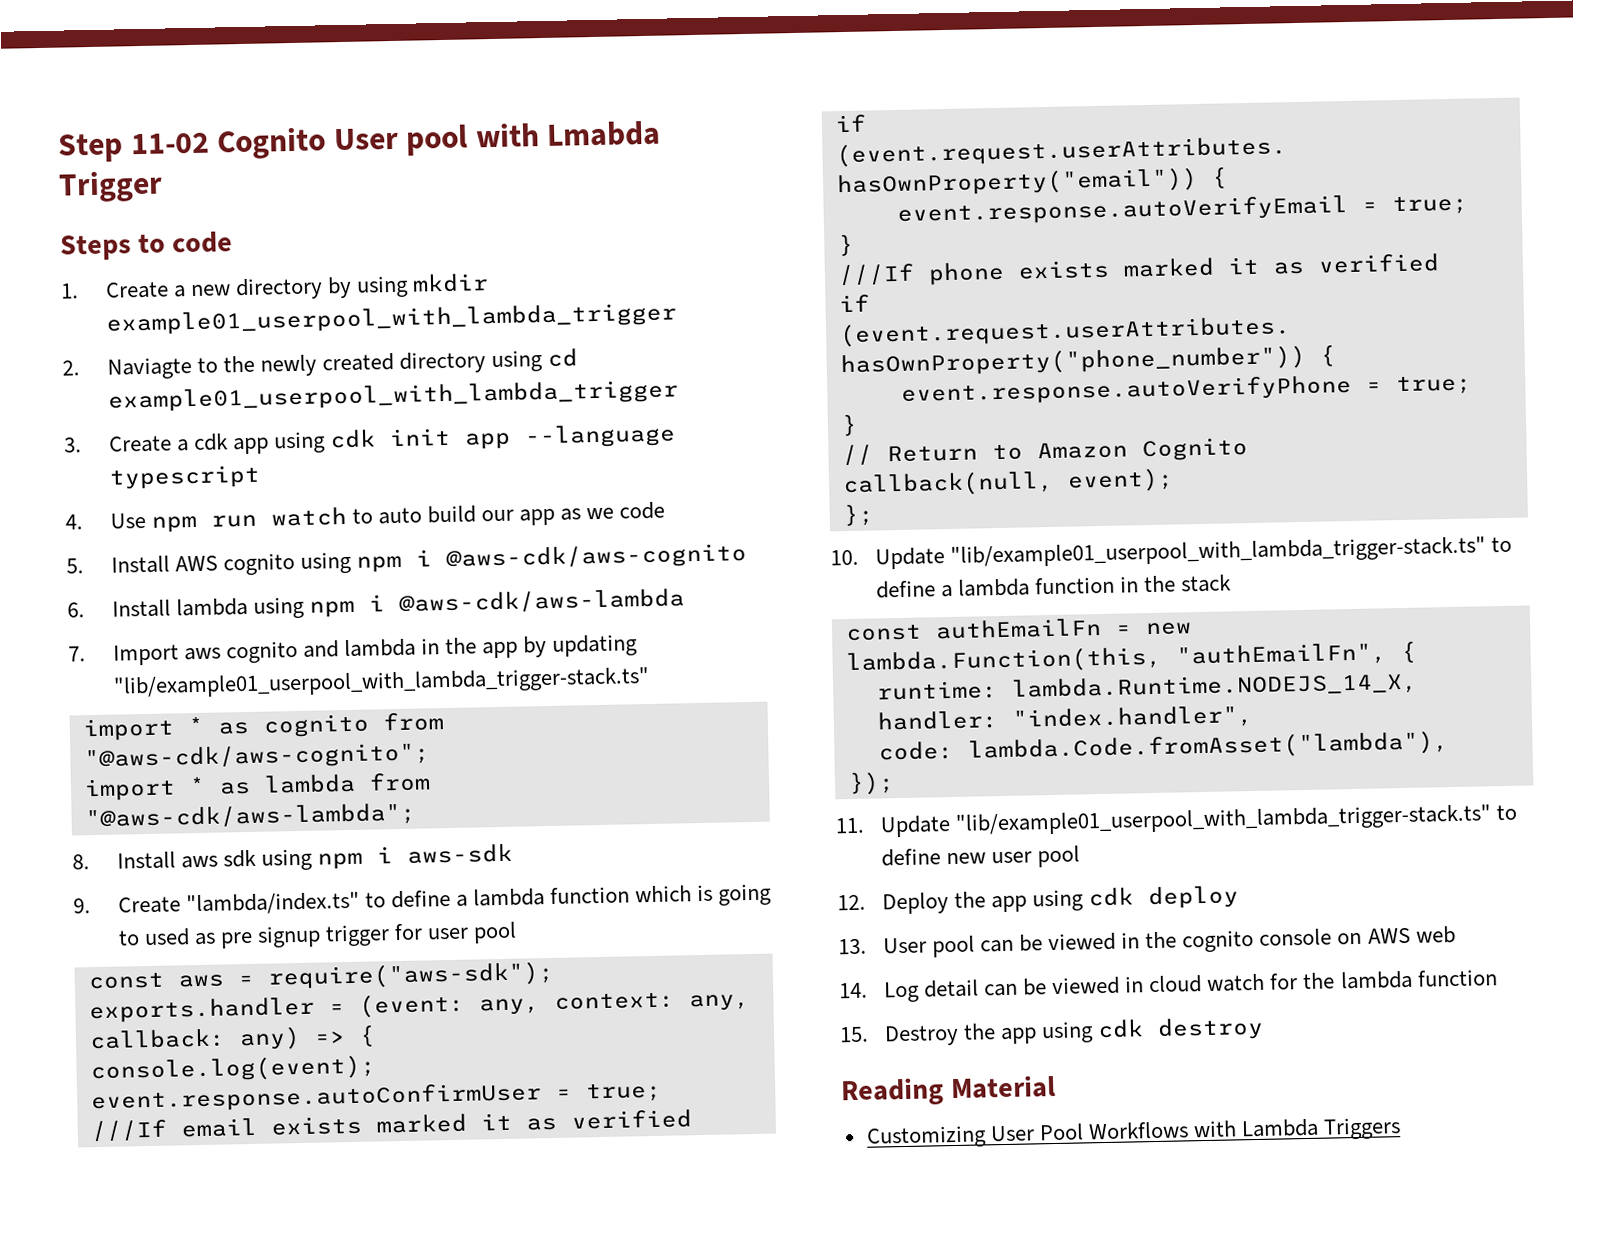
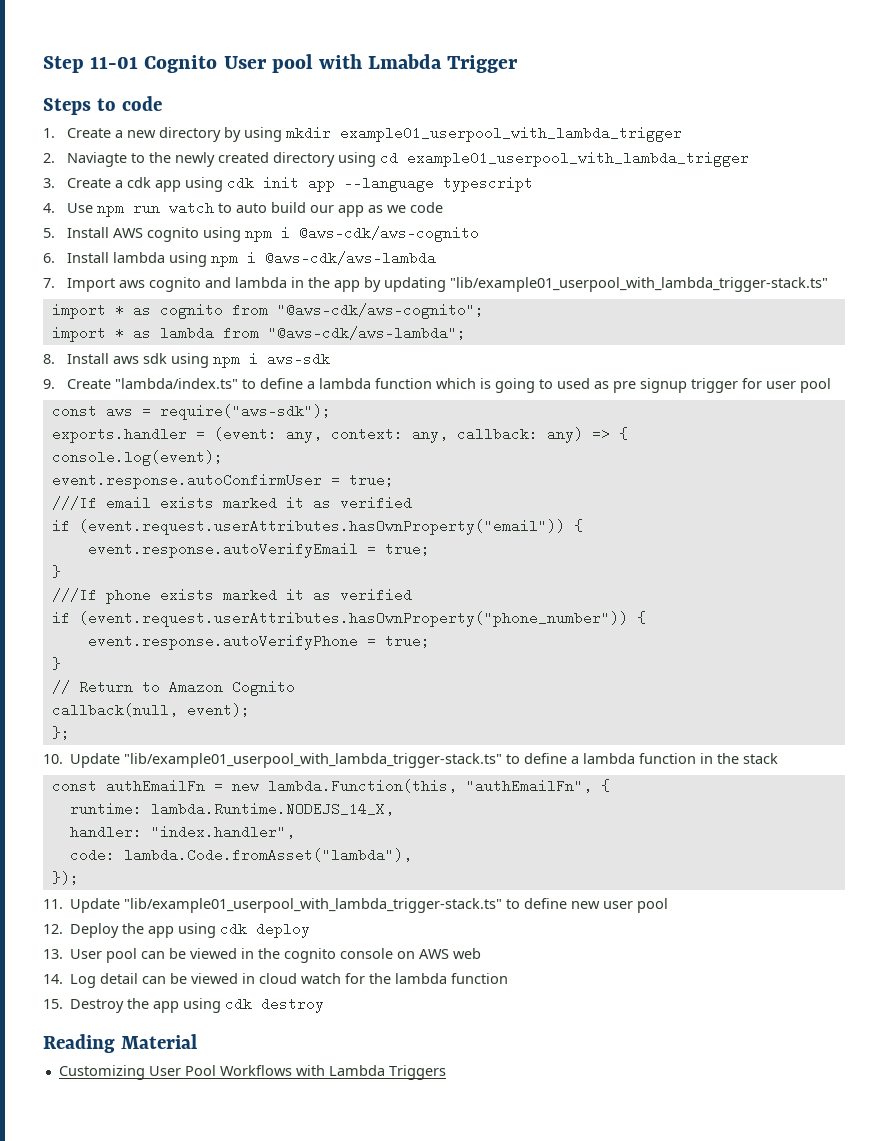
- Step 11-02 Cognito User pool with Lmabda Trigger
+ Step 11-01 Cognito User pool with Lmabda Trigger

